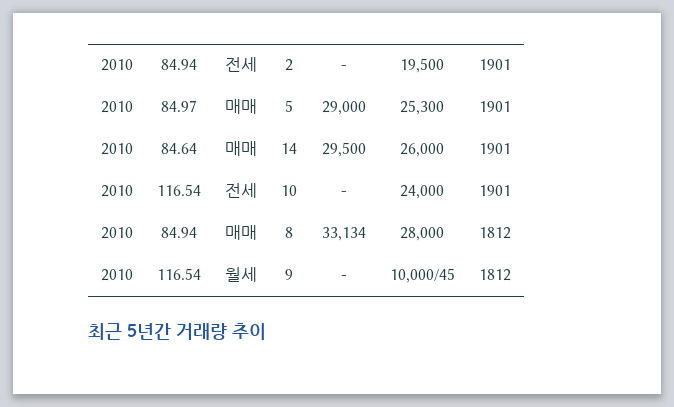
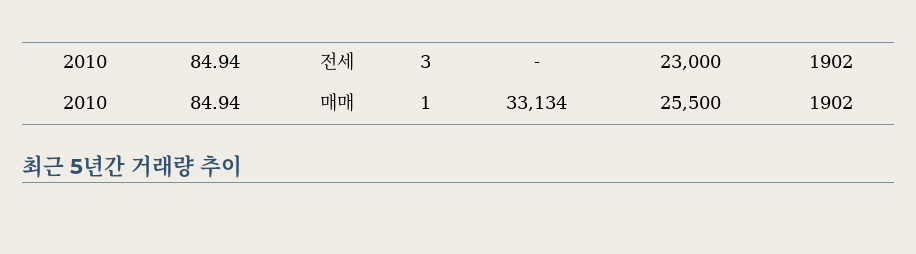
- 2010 | 84.94 | 전세 | 2 | - | 19,500 | 1901
- 2010 | 84.97 | 매매 | 5 | 29,000 | 25,300 | 1901
- 2010 | 84.64 | 매매 | 14 | 29,500 | 26,000 | 1901
- 2010 | 116.54 | 전세 | 10 | - | 24,000 | 1901
+ 2010 | 84.94 | 전세 | 3 | - | 23,000 | 1902
- 2010 | 84.94 | 매매 | 8 | 33,134 | 28,000 | 1812
- 2010 | 116.54 | 월세 | 9 | - | 10,000/45 | 1812
+ 2010 | 84.94 | 매매 | 1 | 33,134 | 25,500 | 1902

